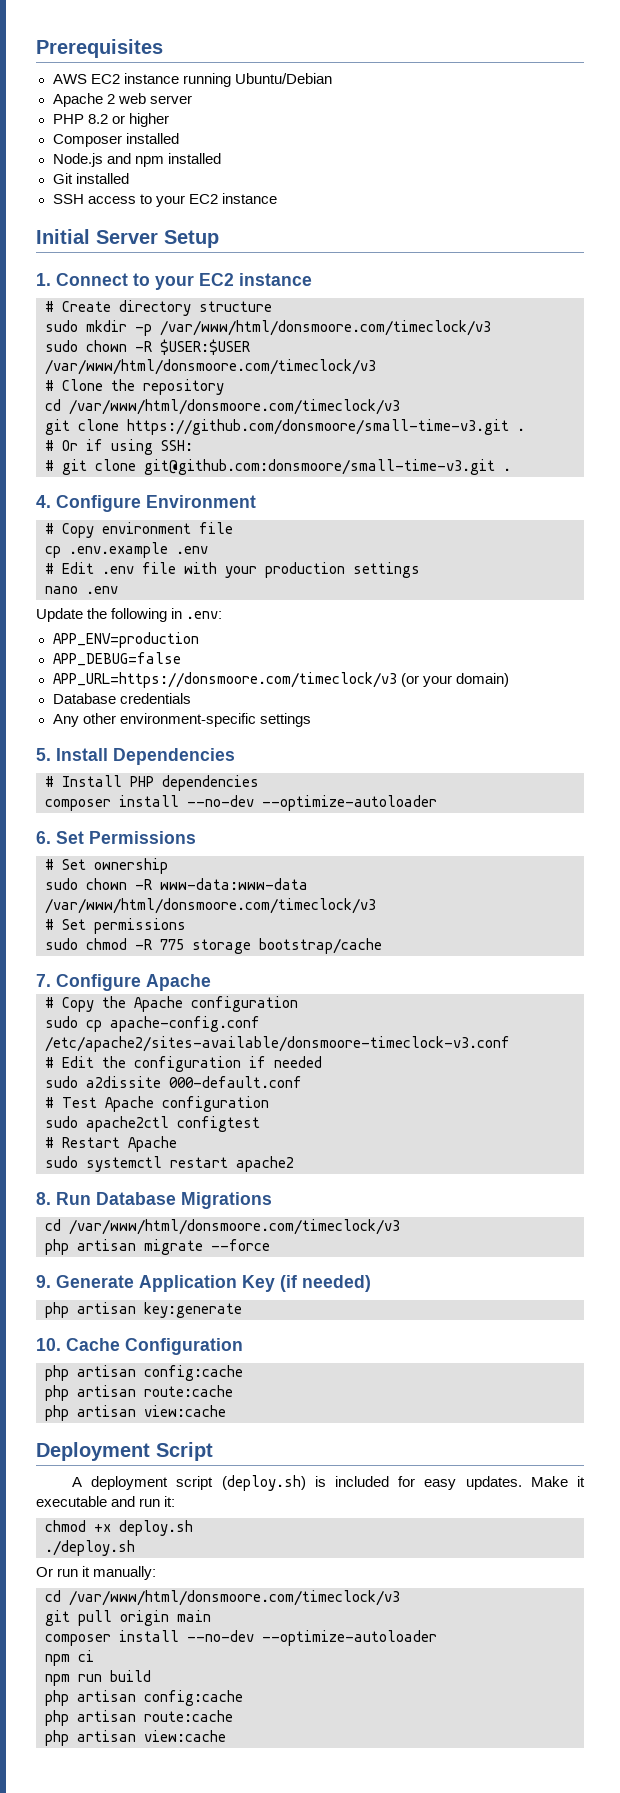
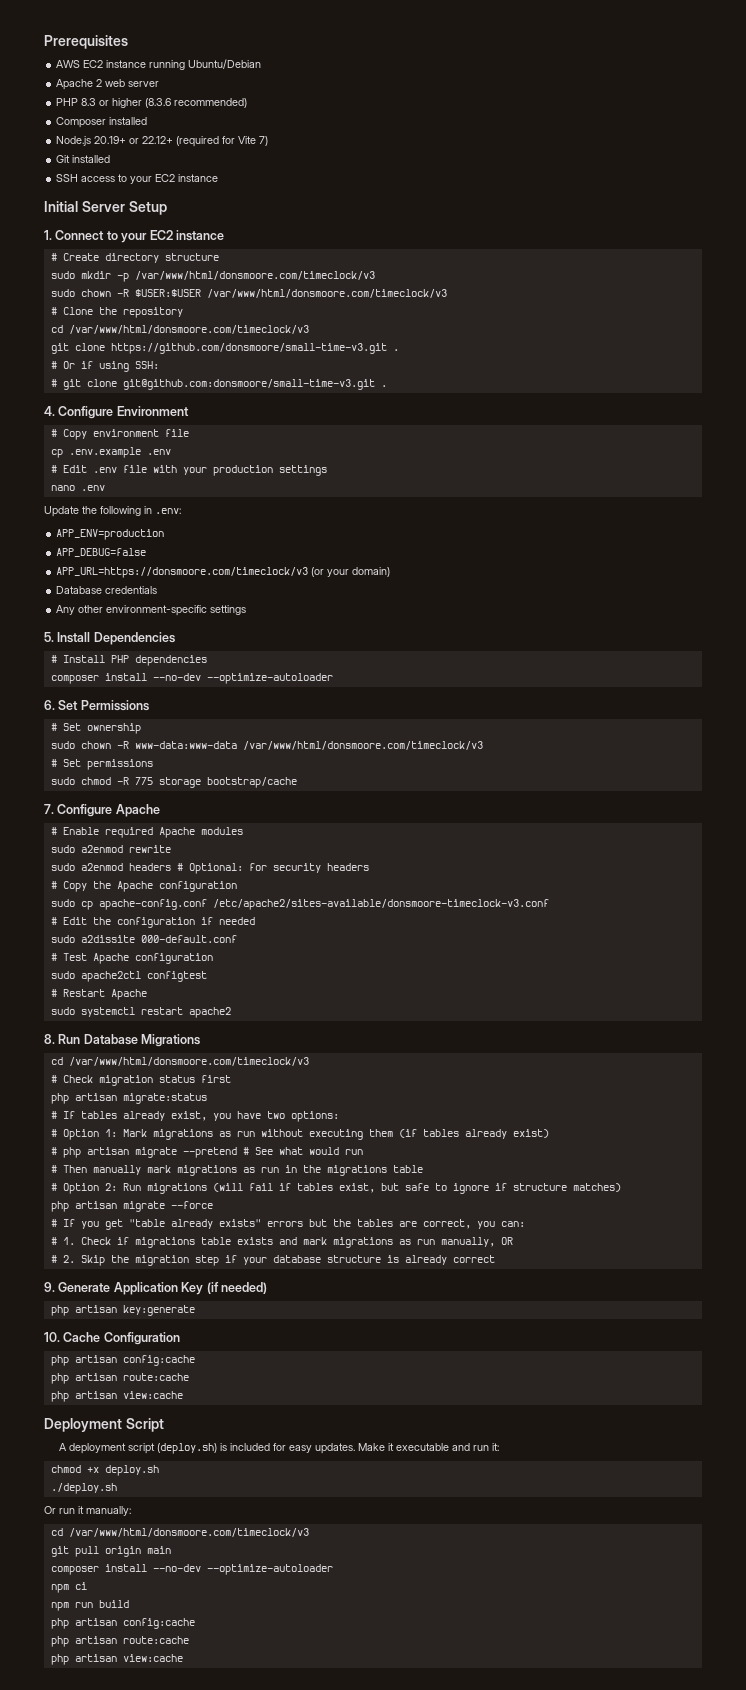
- PHP 8.2 or higher
+ PHP 8.3 or higher (8.3.6 recommended)
- Node.js and npm installed
+ Node.js 20.19+ or 22.12+ (required for Vite 7)
+ # Enable required Apache modules
+ sudo a2enmod rewrite
+ sudo a2enmod headers # Optional: for security headers
+ # Check migration status first
+ php artisan migrate:status
+ # If tables already exist, you have two options:
+ # Option 1: Mark migrations as run without executing them (if tables already exist)
+ # php artisan migrate --pretend # See what would run
+ # Then manually mark migrations as run in the migrations table
+ # Option 2: Run migrations (will fail if tables exist, but safe to ignore if structure matches)
  php artisan migrate --force
+ # If you get "table already exists" errors but the tables are correct, you can:
+ # 1. Check if migrations table exists and mark migrations as run manually, OR
+ # 2. Skip the migration step if your database structure is already correct

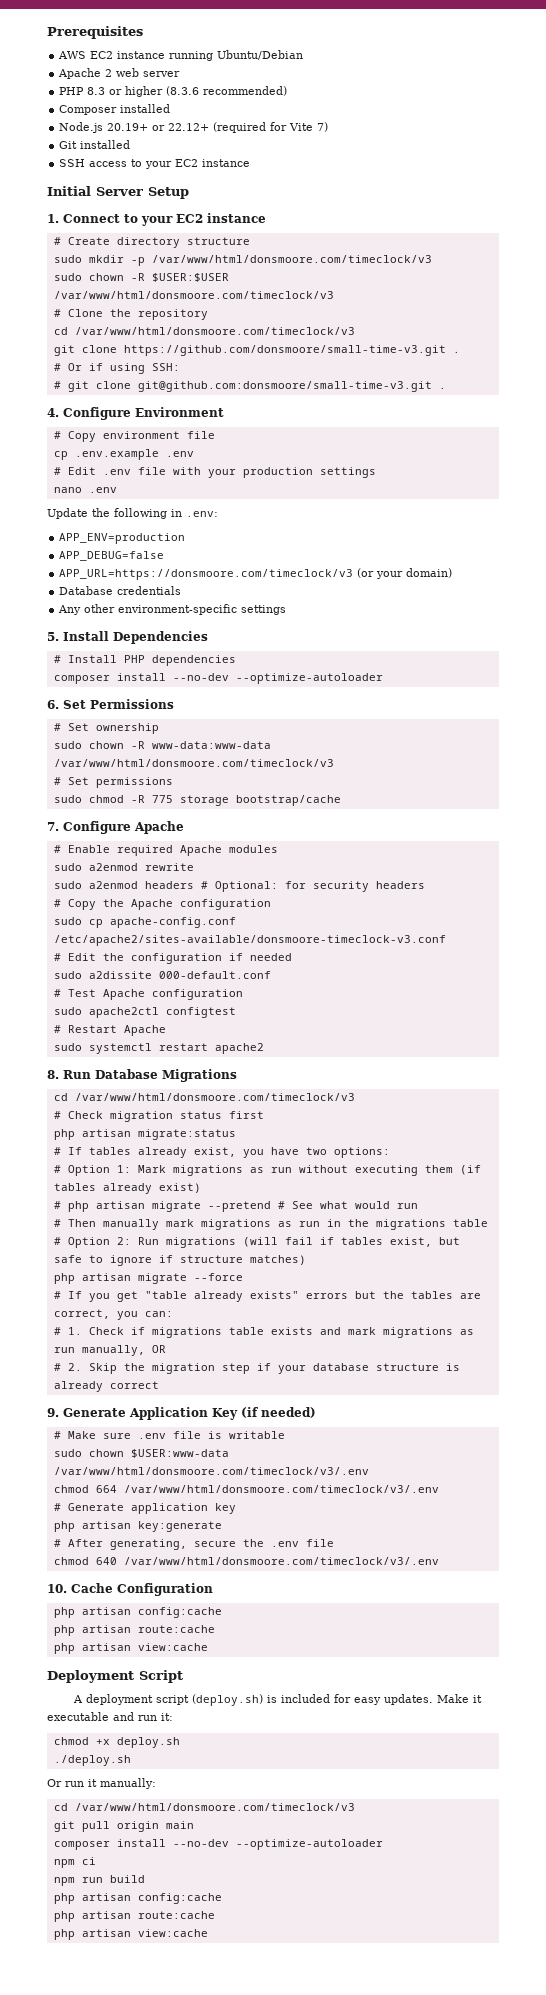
+ # Make sure .env file is writable
+ sudo chown $USER:www-data /var/www/html/donsmoore.com/timeclock/v3/.env
+ chmod 664 /var/www/html/donsmoore.com/timeclock/v3/.env
+ # Generate application key
  php artisan key:generate
+ # After generating, secure the .env file
+ chmod 640 /var/www/html/donsmoore.com/timeclock/v3/.env

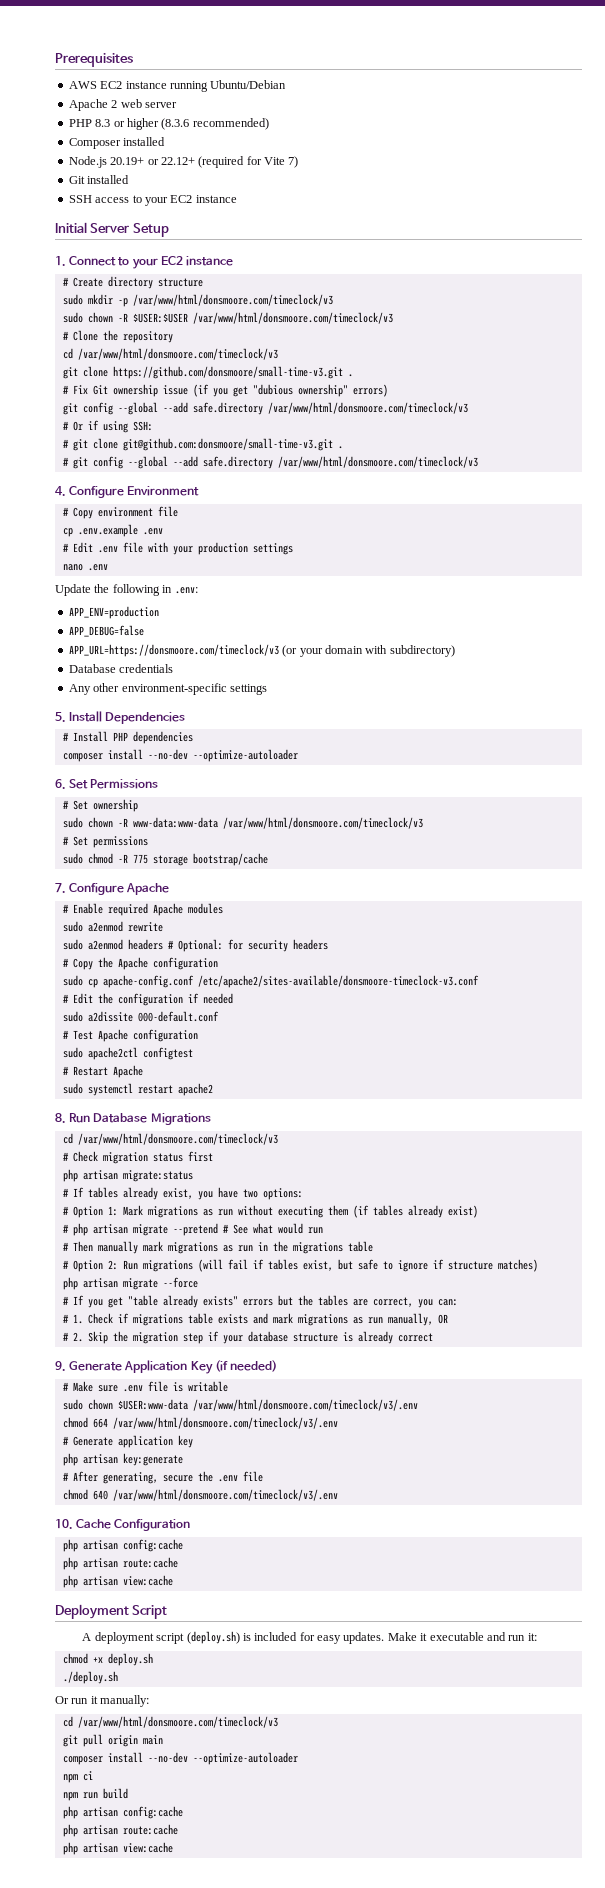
+ # Fix Git ownership issue (if you get "dubious ownership" errors)
+ git config --global --add safe.directory /var/www/html/donsmoore.com/timeclock/v3
+ # git config --global --add safe.directory /var/www/html/donsmoore.com/timeclock/v3
- APP_URL=https://donsmoore.com/timeclock/v3 (or your domain)
+ APP_URL=https://donsmoore.com/timeclock/v3 (or your domain with subdirectory)

